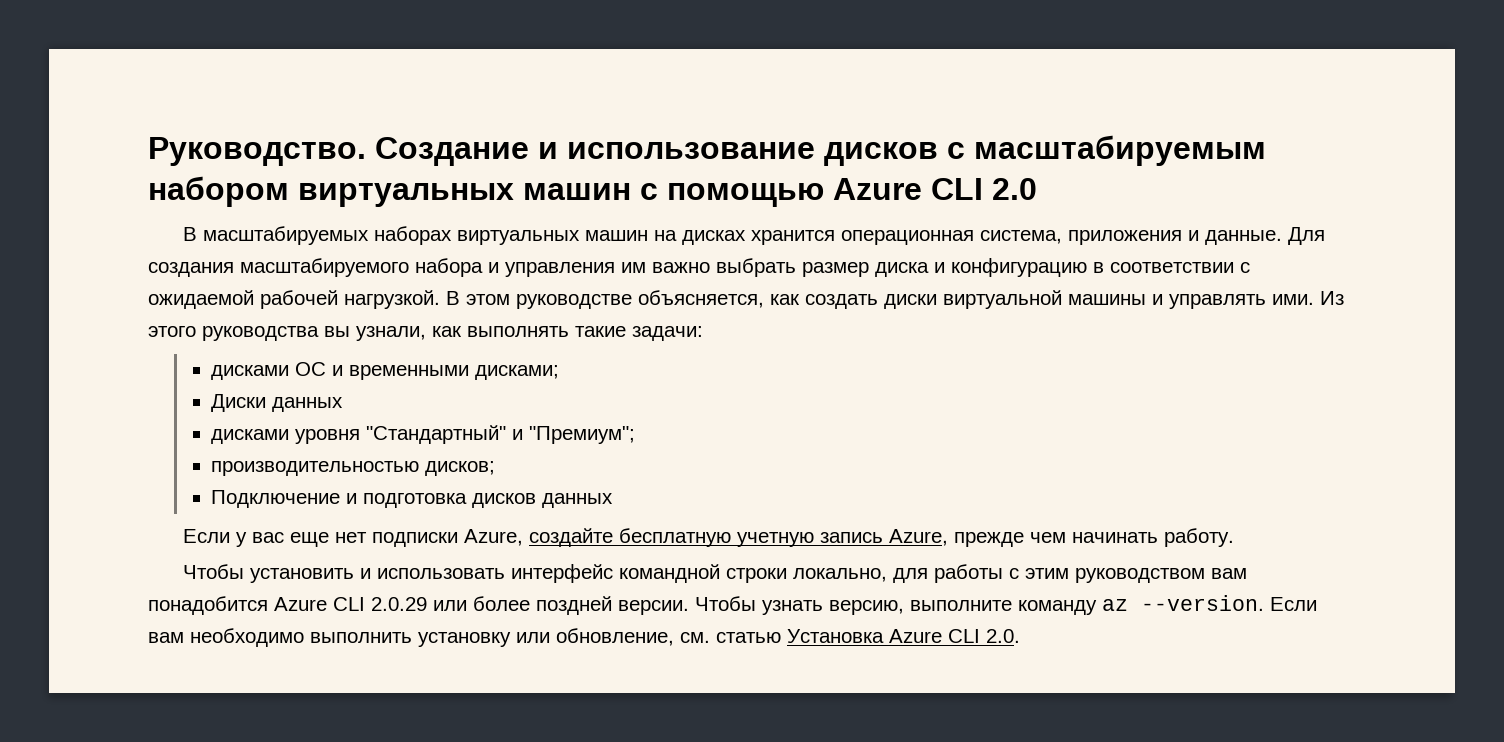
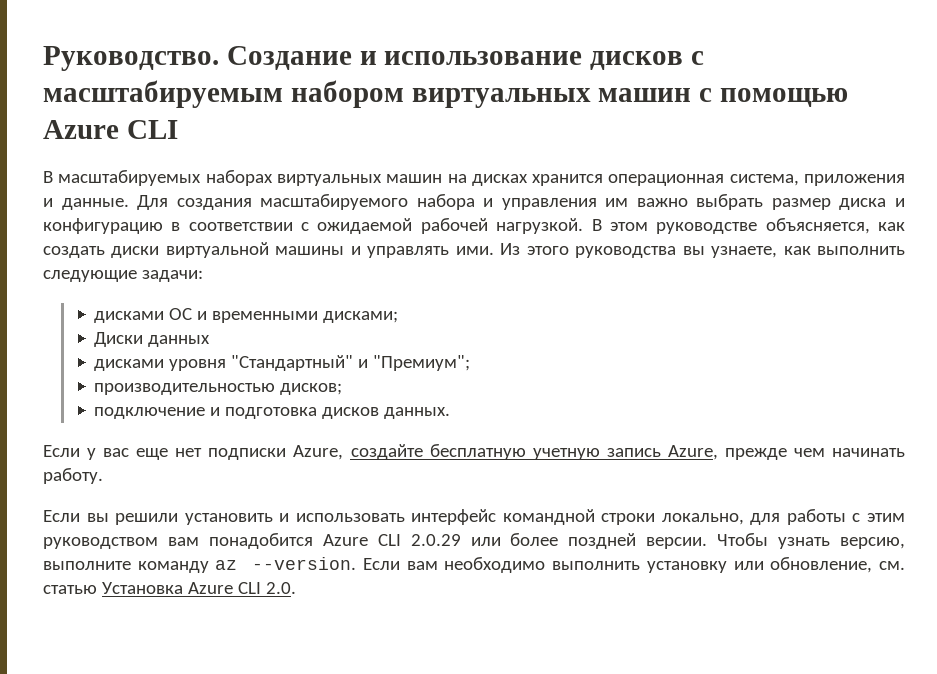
- Создание и использование дисков с масштабируемым набором виртуальных машин с помощью Azure CLI 2.0
+ Создание и использование дисков с масштабируемым набором виртуальных машин с помощью Azure CLI
- Из этого руководства вы узнали, как выполнять такие задачи:
+ Из этого руководства вы узнаете, как выполнить следующие задачи:
- Подключение и подготовка дисков данных
+ подключение и подготовка дисков данных.
- Чтобы установить и использовать интерфейс командной строки локально, для работы с этим руководством вам понадобится Azure CLI 2.0.29 или более поздней версии.
+ Если вы решили установить и использовать интерфейс командной строки локально, для работы с этим руководством вам понадобится Azure CLI 2.0.29 или более поздней версии.

